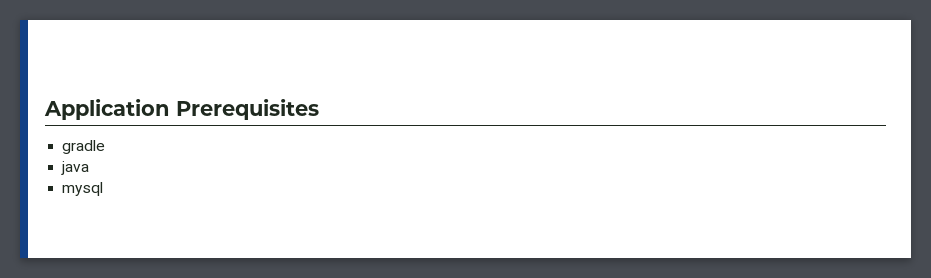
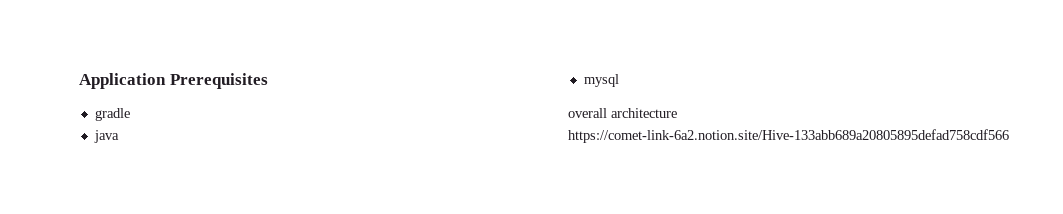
+ overall architecture https://comet-link-6a2.notion.site/Hive-133abb689a20805895defad758cdf566

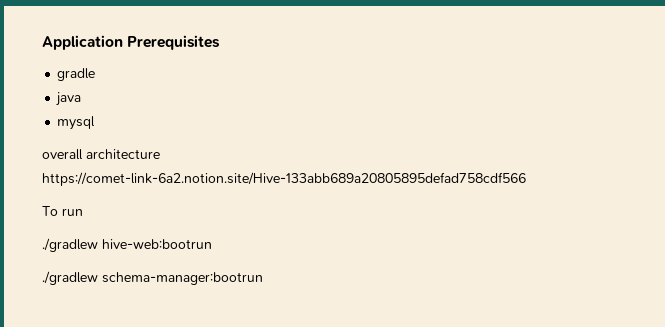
+ To run
+ ./gradlew hive-web:bootrun
+ ./gradlew schema-manager:bootrun

